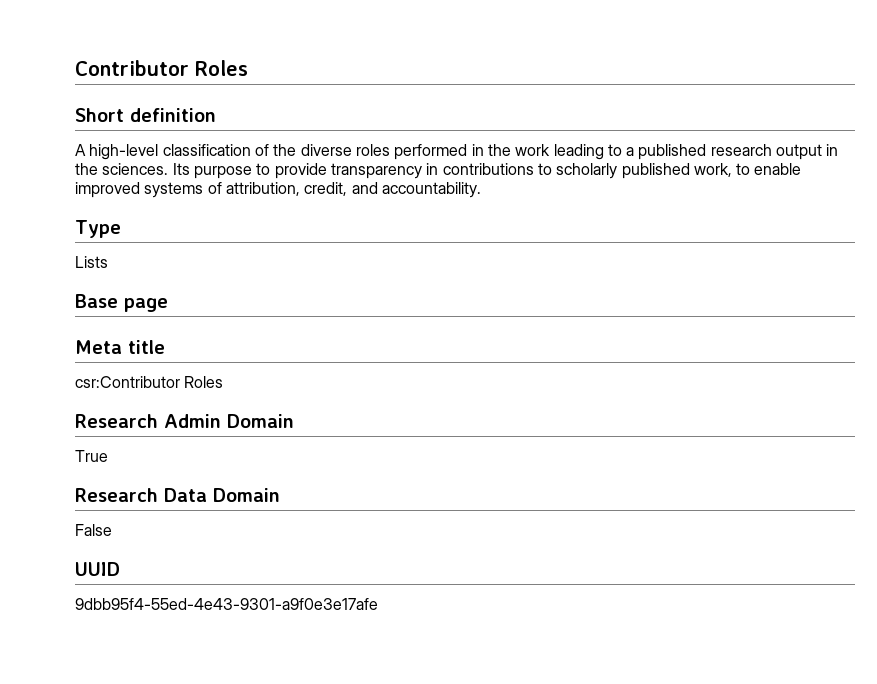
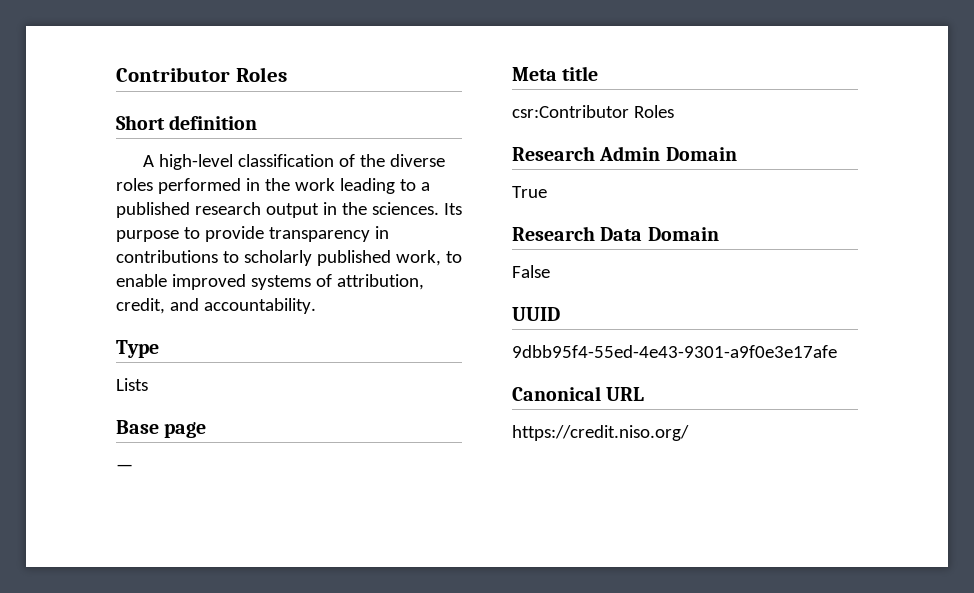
+ —
+ Canonical URL
+ https://credit.niso.org/

